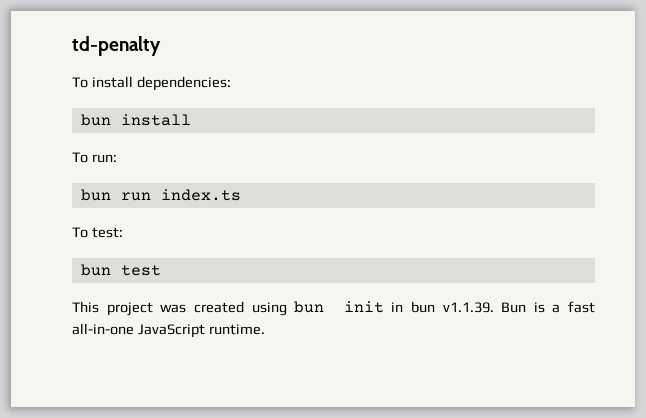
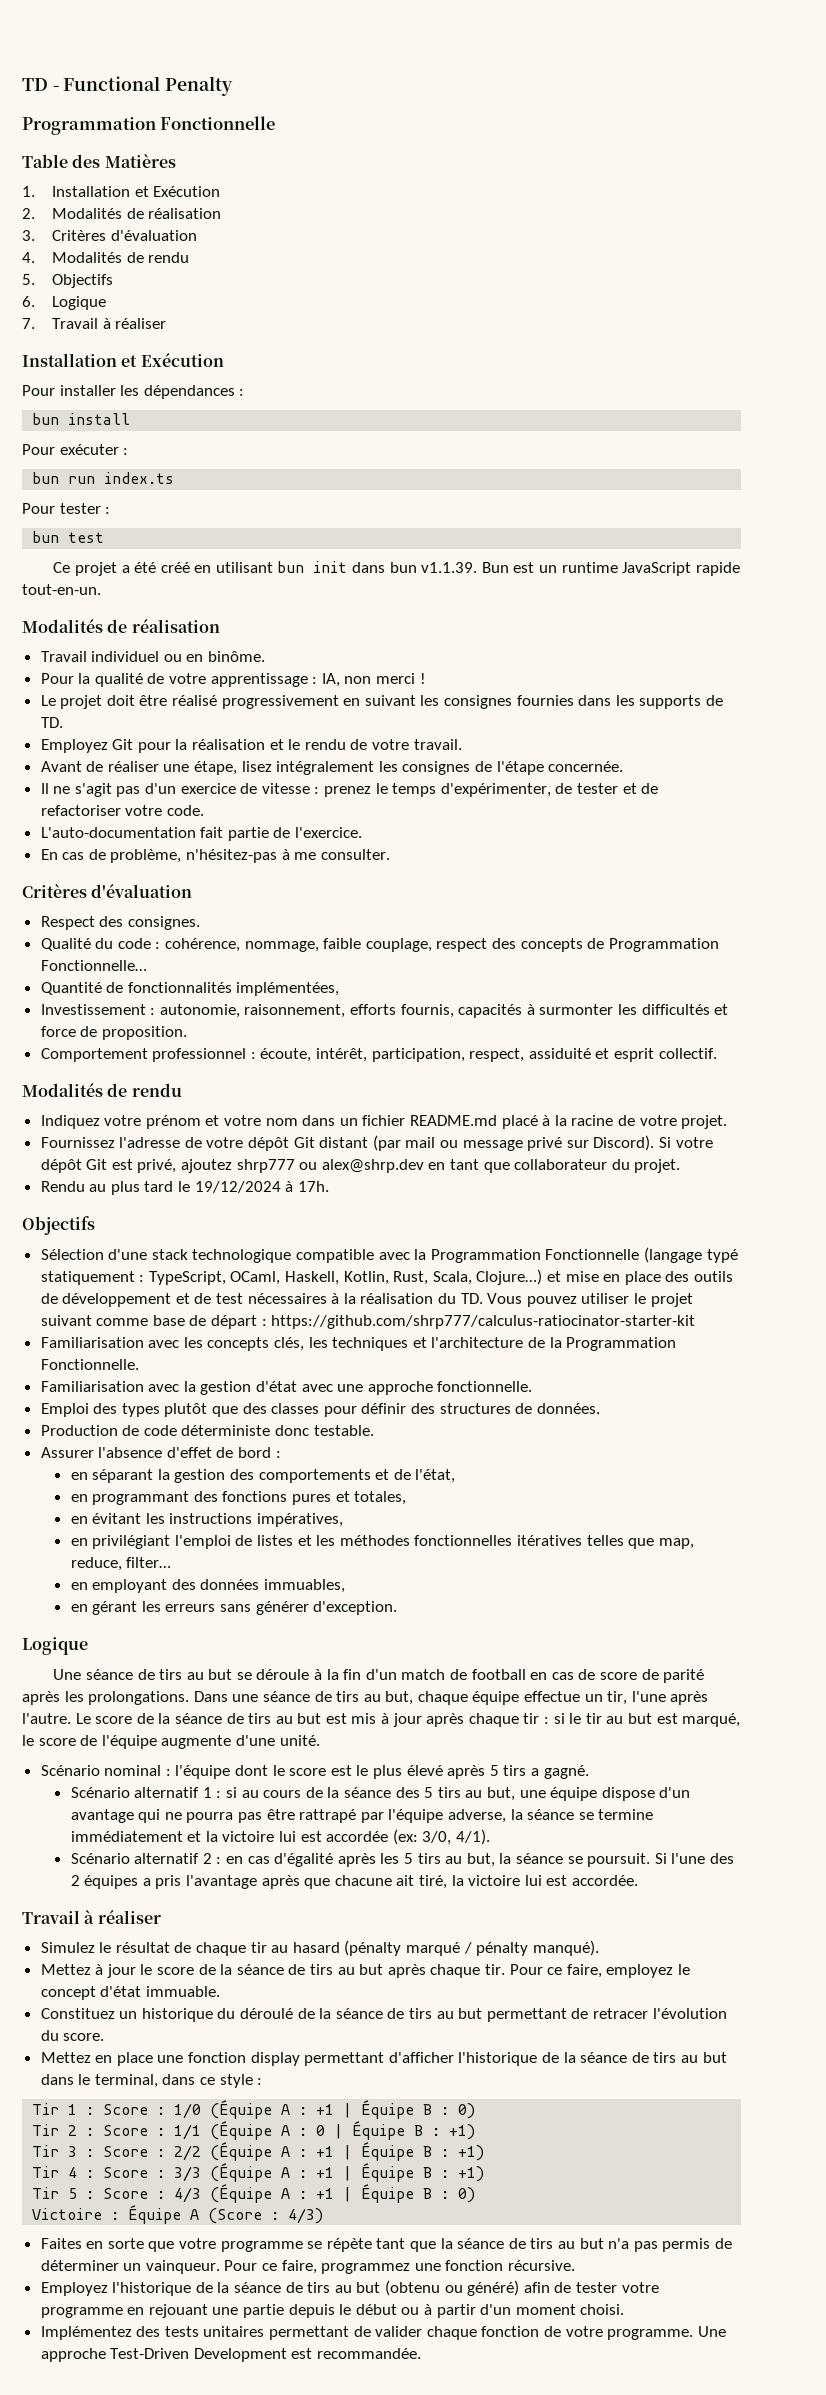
- td-penalty
- To install dependencies:
+ TD - Functional Penalty
+ Programmation Fonctionnelle
+ Table des Matières
+ 1. Installation et Exécution
+ 2. Modalités de réalisation
+ 3. Critères d'évaluation
+ 4. Modalités de rendu
+ 5. Objectifs
+ 6. Logique
+ 7. Travail à réaliser
+ Installation et Exécution
+ Pour installer les dépendances :
- To run:
+ Pour exécuter :
- To test:
+ Pour tester :
- This project was created using bun init in bun v1.1.39. Bun is a fast all-in-one JavaScript runtime.
+ Ce projet a été créé en utilisant bun init dans bun v1.1.39. Bun est un runtime JavaScript rapide tout-en-un.
+ Modalités de réalisation
+ Travail individuel ou en binôme.
+ Pour la qualité de votre apprentissage : IA, non merci !
+ Le projet doit être réalisé progressivement en suivant les consignes fournies dans les supports de TD.
+ Employez Git pour la réalisation et le rendu de votre travail.
+ Avant de réaliser une étape, lisez intégralement les consignes de l'étape concernée.
+ Il ne s'agit pas d'un exercice de vitesse : prenez le temps d'expérimenter, de tester et de refactoriser votre code.
+ L'auto-documentation fait partie de l'exercice.
+ En cas de problème, n'hésitez-pas à me consulter.
+ Critères d'évaluation
+ Respect des consignes.
+ Qualité du code : cohérence, nommage, faible couplage, respect des concepts de Programmation Fonctionnelle…
+ Quantité de fonctionnalités implémentées,
+ Investissement : autonomie, raisonnement, efforts fournis, capacités à surmonter les difficultés et force de proposition.
+ Comportement professionnel : écoute, intérêt, participation, respect, assiduité et esprit collectif.
+ Modalités de rendu
+ Indiquez votre prénom et votre nom dans un fichier README.md placé à la racine de votre projet.
+ Fournissez l'adresse de votre dépôt Git distant (par mail ou message privé sur Discord). Si votre dépôt Git est privé, ajoutez shrp777 ou alex@shrp.dev en tant que collaborateur du projet.
+ Rendu au plus tard le 19/12/2024 à 17h.
+ Objectifs
+ Sélection d'une stack technologique compatible avec la Programmation Fonctionnelle (langage typé statiquement : TypeScript, OCaml, Haskell, Kotlin, Rust, Scala, Clojure…) et mise en place des outils de développement et de test nécessaires à la réalisation du TD. Vous pouvez utiliser le projet suivant comme base de départ : https://github.com/shrp777/calculus-ratiocinator-starter-kit
+ Familiarisation avec les concepts clés, les techniques et l'architecture de la Programmation Fonctionnelle.
+ Familiarisation avec la gestion d'état avec une approche fonctionnelle.
+ Emploi des types plutôt que des classes pour définir des structures de données.
+ Production de code déterministe donc testable.
+ Assurer l'absence d'effet de bord :
+ en séparant la gestion des comportements et de l'état,
+ en programmant des fonctions pures et totales,
+ en évitant les instructions impératives,
+ en privilégiant l'emploi de listes et les méthodes fonctionnelles itératives telles que map, reduce, filter…
+ en employant des données immuables,
+ en gérant les erreurs sans générer d'exception.
+ Logique
+ Une séance de tirs au but se déroule à la fin d'un match de football en cas de score de parité après les prolongations. Dans une séance de tirs au but, chaque équipe effectue un tir, l'une après l'autre. Le score de la séance de tirs au but est mis à jour après chaque tir : si le tir au but est marqué, le score de l'équipe augmente d'une unité.
+ Scénario nominal : l'équipe dont le score est le plus élevé après 5 tirs a gagné.
+ Scénario alternatif 1 : si au cours de la séance des 5 tirs au but, une équipe dispose d'un avantage qui ne pourra pas être rattrapé par l'équipe adverse, la séance se termine immédiatement et la victoire lui est accordée (ex: 3/0, 4/1).
+ Scénario alternatif 2 : en cas d'égalité après les 5 tirs au but, la séance se poursuit. Si l'une des 2 équipes a pris l'avantage après que chacune ait tiré, la victoire lui est accordée.
+ Travail à réaliser
+ Simulez le résultat de chaque tir au hasard (pénalty marqué / pénalty manqué).
+ Mettez à jour le score de la séance de tirs au but après chaque tir. Pour ce faire, employez le concept d'état immuable.
+ Constituez un historique du déroulé de la séance de tirs au but permettant de retracer l'évolution du score.
+ Mettez en place une fonction display permettant d'afficher l'historique de la séance de tirs au but dans le terminal, dans ce style :
+ Tir 1 : Score : 1/0 (Équipe A : +1 | Équipe B : 0)
+ Tir 2 : Score : 1/1 (Équipe A : 0 | Équipe B : +1)
+ Tir 3 : Score : 2/2 (Équipe A : +1 | Équipe B : +1)
+ Tir 4 : Score : 3/3 (Équipe A : +1 | Équipe B : +1)
+ Tir 5 : Score : 4/3 (Équipe A : +1 | Équipe B : 0)
+ Victoire : Équipe A (Score : 4/3)
+ Faites en sorte que votre programme se répète tant que la séance de tirs au but n'a pas permis de déterminer un vainqueur. Pour ce faire, programmez une fonction récursive.
+ Employez l'historique de la séance de tirs au but (obtenu ou généré) afin de tester votre programme en rejouant une partie depuis le début ou à partir d'un moment choisi.
+ Implémentez des tests unitaires permettant de valider chaque fonction de votre programme. Une approche Test-Driven Development est recommandée.

